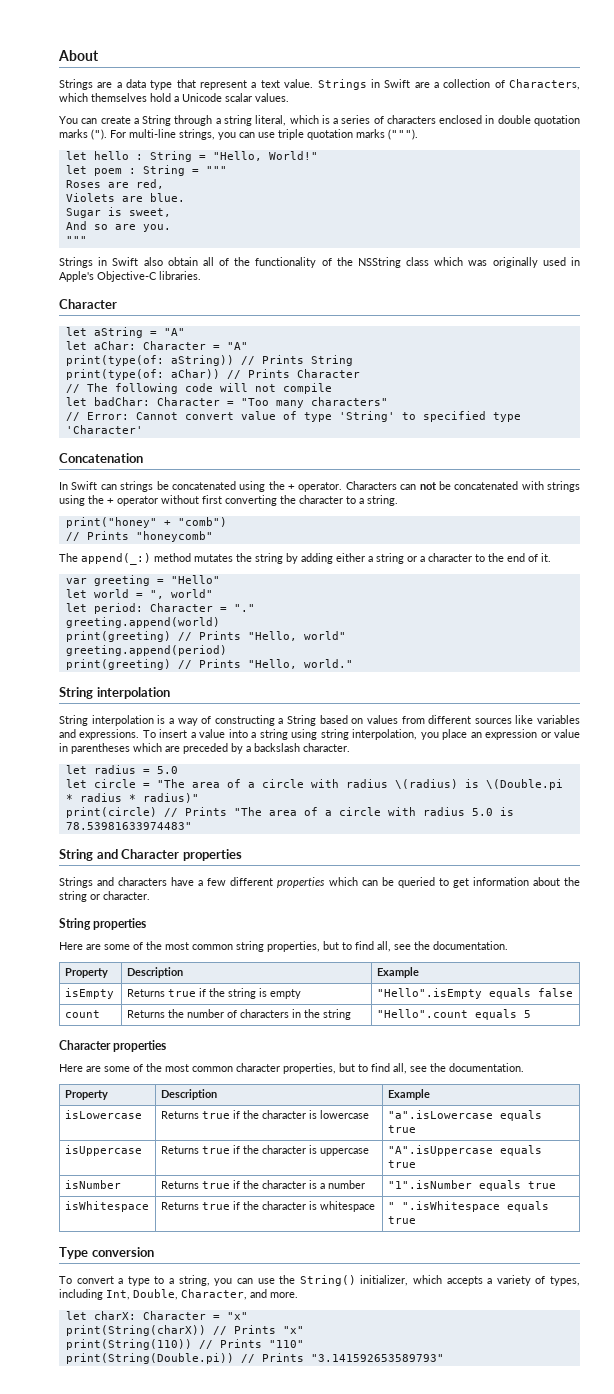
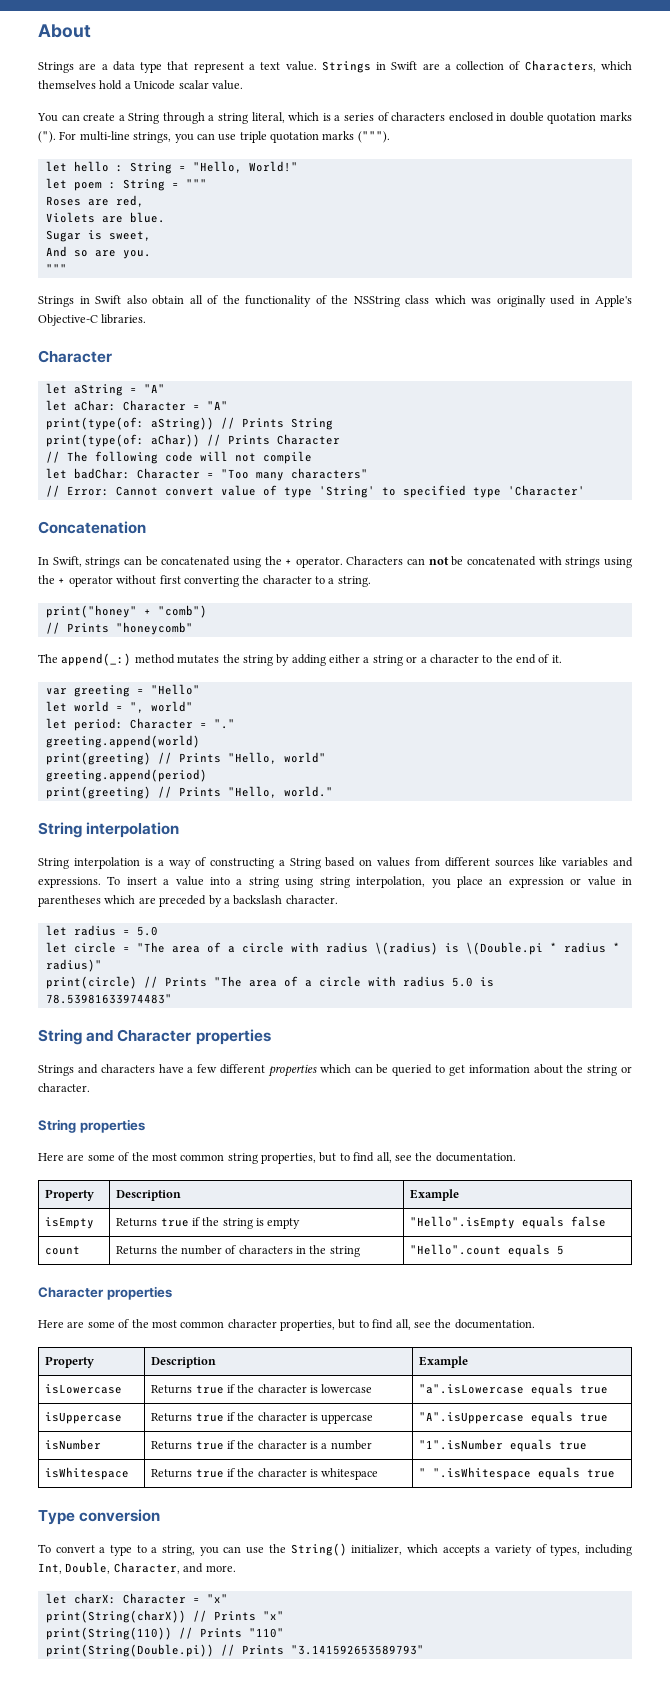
- Strings in Swift are a collection of Characters, which themselves hold a Unicode scalar values.
+ Strings in Swift are a collection of Characters, which themselves hold a Unicode scalar value.
- In Swift can strings be concatenated using the + operator.
+ In Swift, strings can be concatenated using the + operator.

